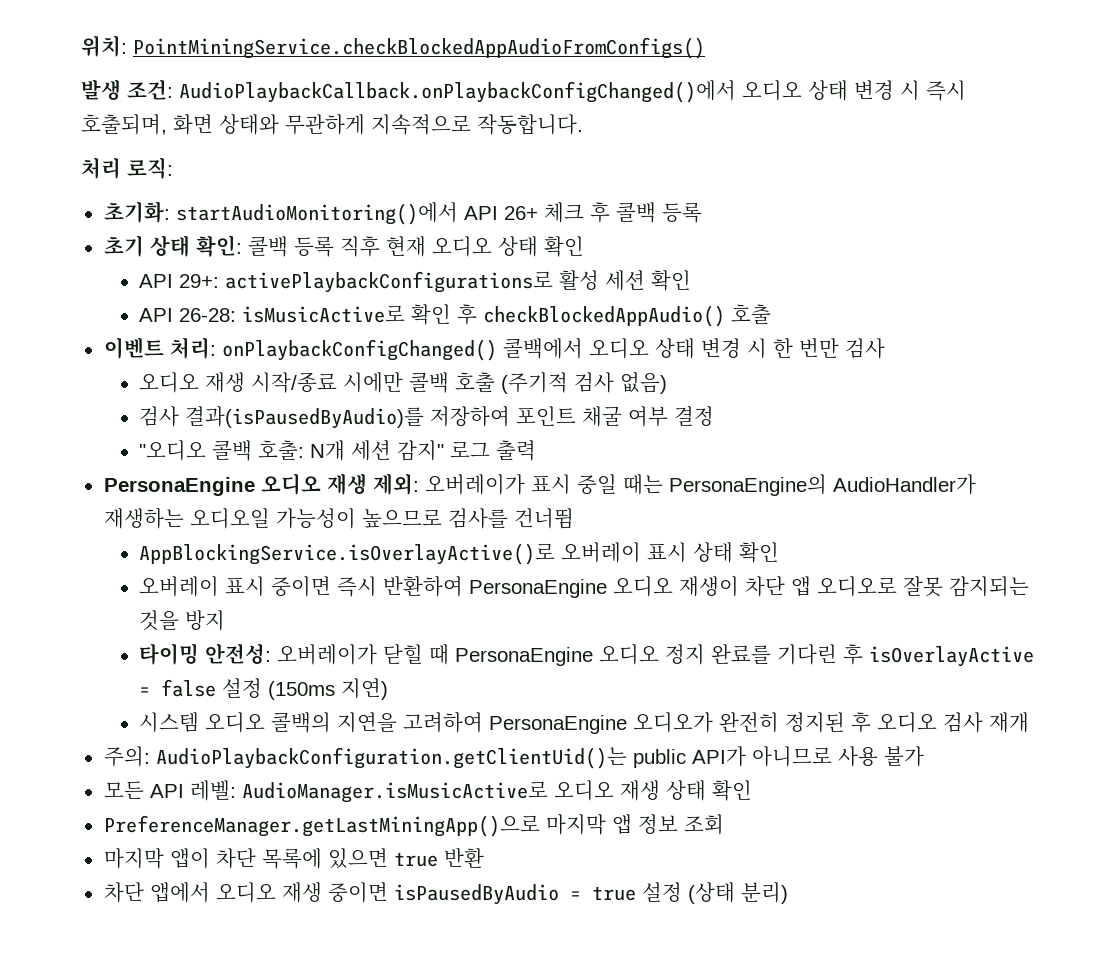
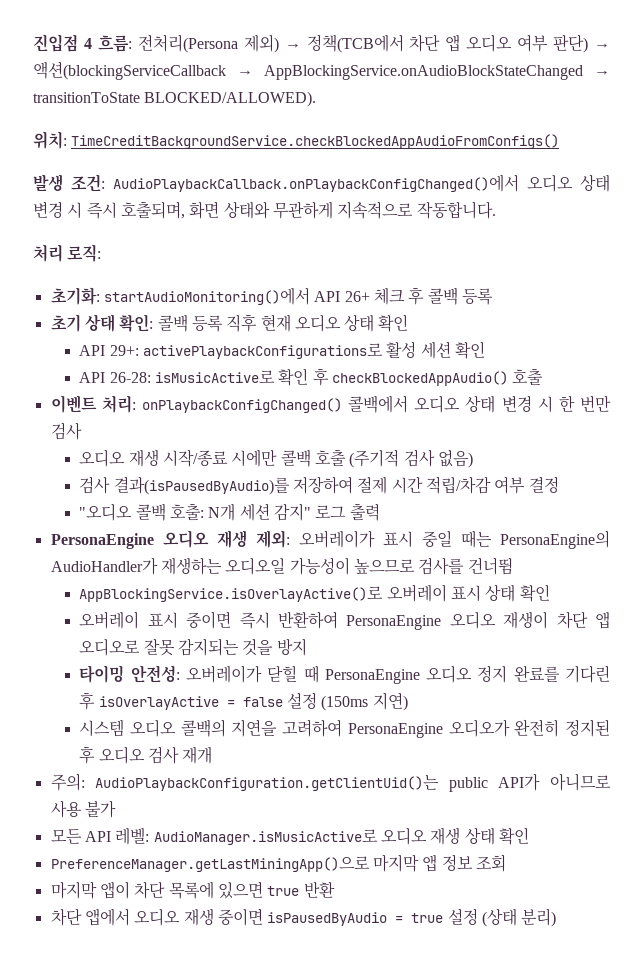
- 위치: PointMiningService.checkBlockedAppAudioFromConfigs()
+ 진입점 4 흐름: 전처리(Persona 제외) → 정책(TCB에서 차단 앱 오디오 여부 판단) → 액션(blockingServiceCallback → AppBlockingService.onAudioBlockStateChanged → transitionToState BLOCKED/ALLOWED).
+ 위치: TimeCreditBackgroundService.checkBlockedAppAudioFromConfigs()
- 검사 결과(isPausedByAudio)를 저장하여 포인트 채굴 여부 결정
+ 검사 결과(isPausedByAudio)를 저장하여 절제 시간 적립/차감 여부 결정

